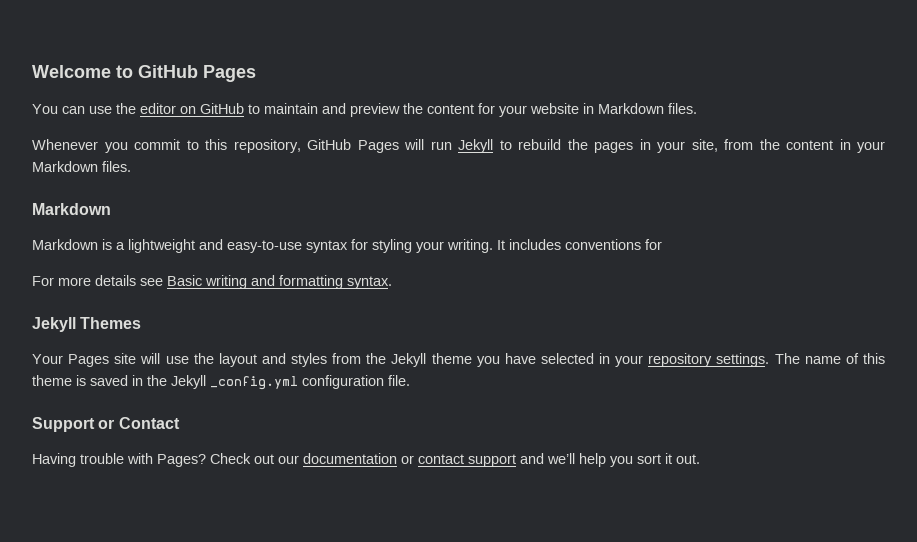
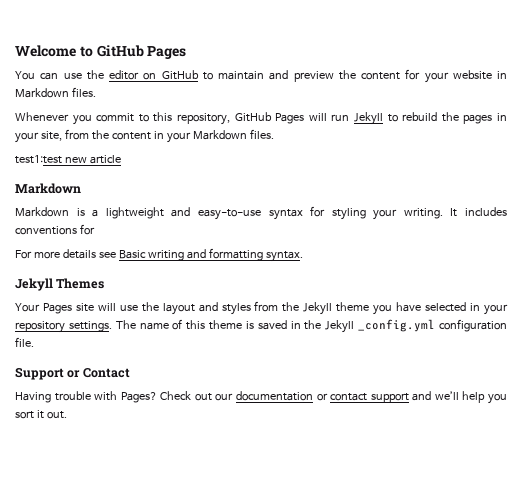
+ test1:test new article

